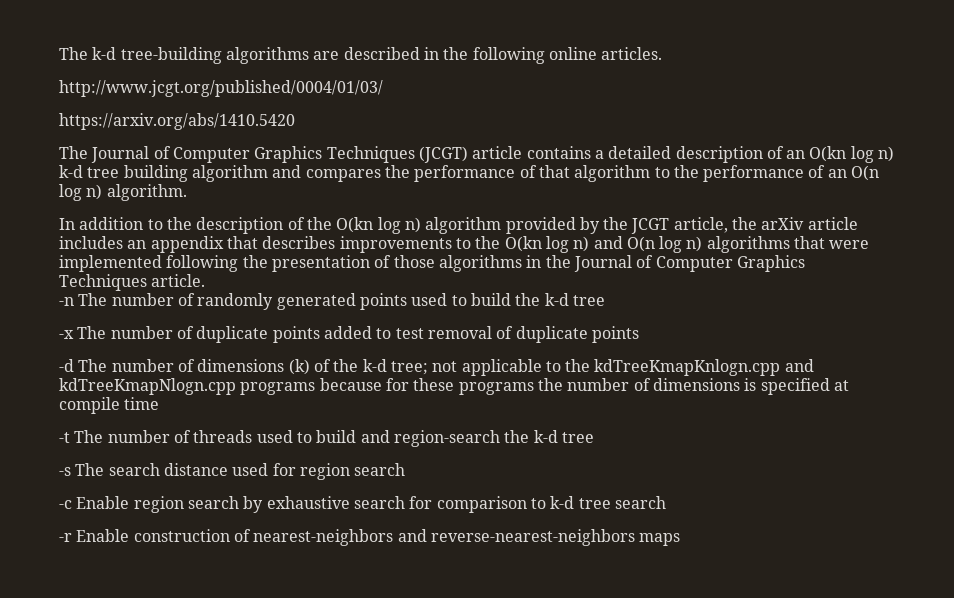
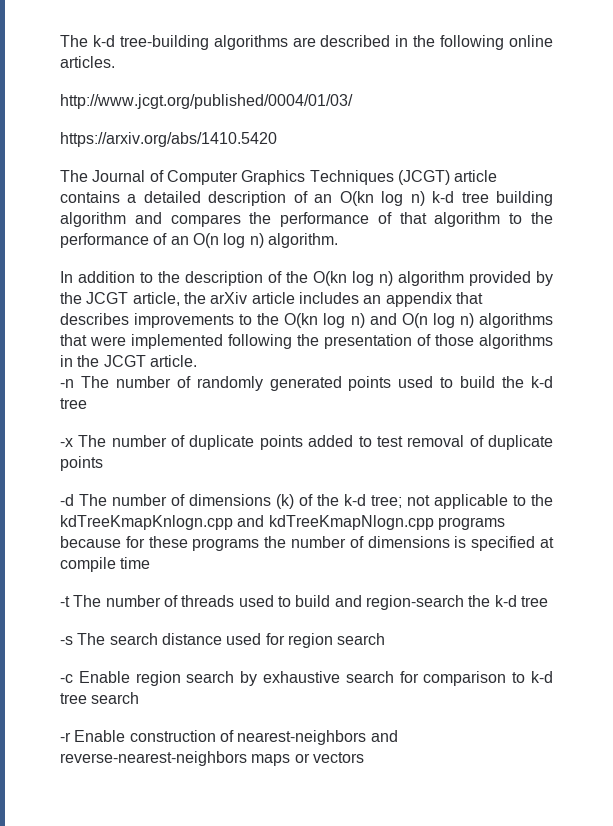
- In addition to the description of the O(kn log n) algorithm provided by the JCGT article, the arXiv article includes an appendix that describes improvements to the O(kn log n) and O(n log n) algorithms that were implemented following the presentation of those algorithms in the Journal of Computer Graphics Techniques article.
+ In addition to the description of the O(kn log n) algorithm provided by the JCGT article, the arXiv article includes an appendix that describes improvements to the O(kn log n) and O(n log n) algorithms that were implemented following the presentation of those algorithms in the JCGT article.
- -r Enable construction of nearest-neighbors and reverse-nearest-neighbors maps
+ -r Enable construction of nearest-neighbors and reverse-nearest-neighbors maps or vectors

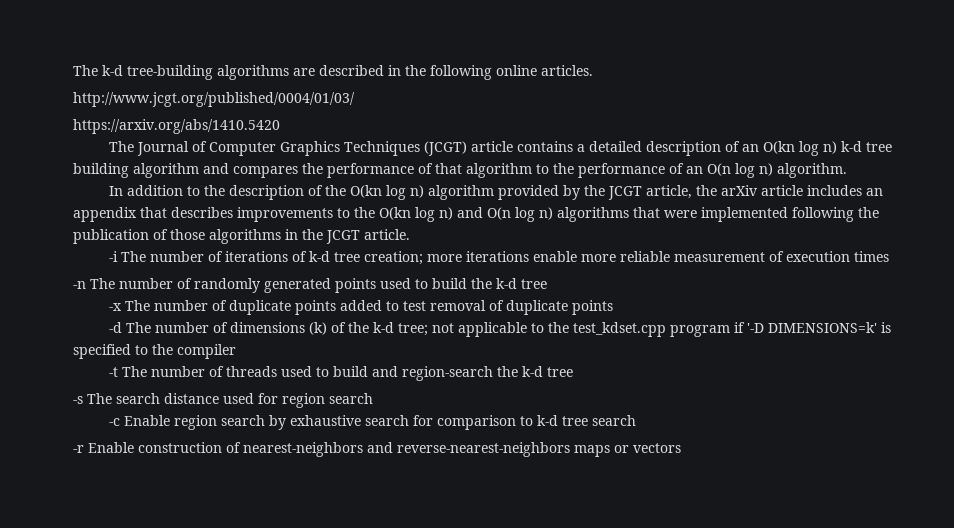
- In addition to the description of the O(kn log n) algorithm provided by the JCGT article, the arXiv article includes an appendix that describes improvements to the O(kn log n) and O(n log n) algorithms that were implemented following the presentation of those algorithms in the JCGT article.
+ In addition to the description of the O(kn log n) algorithm provided by the JCGT article, the arXiv article includes an appendix that describes improvements to the O(kn log n) and O(n log n) algorithms that were implemented following the publication of those algorithms in the JCGT article.
+ -i The number of iterations of k-d tree creation; more iterations enable more reliable measurement of execution times
- -d The number of dimensions (k) of the k-d tree; not applicable to the kdTreeKmapKnlogn.cpp and kdTreeKmapNlogn.cpp programs because for these programs the number of dimensions is specified at compile time
+ -d The number of dimensions (k) of the k-d tree; not applicable to the test_kdset.cpp program if '-D DIMENSIONS=k' is specified to the compiler

